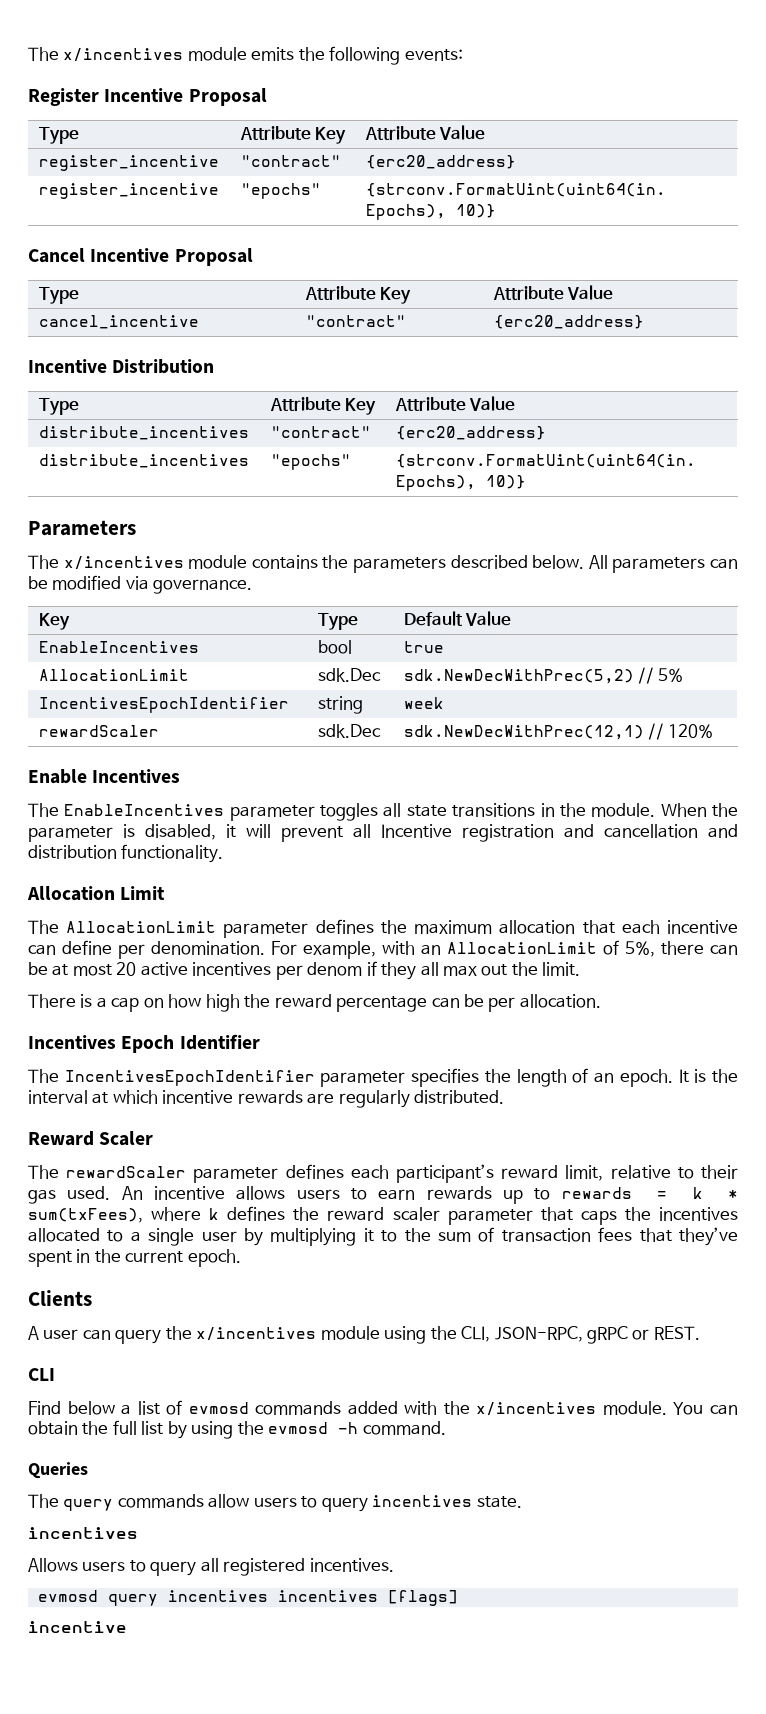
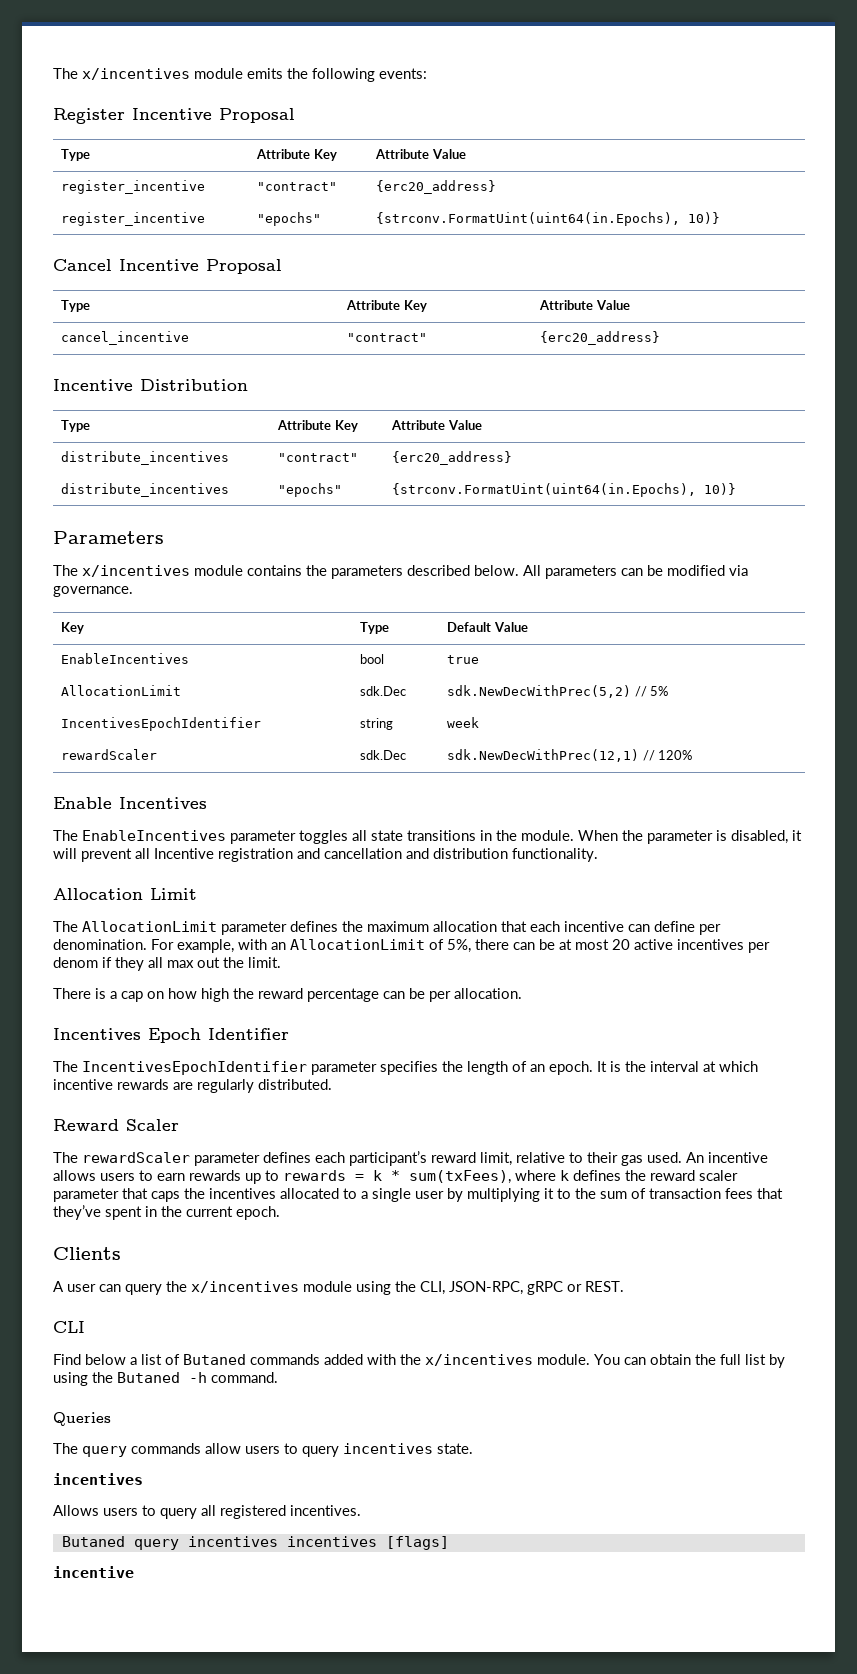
- Find below a list of evmosd commands added with the x/incentives module.
+ Find below a list of Butaned commands added with the x/incentives module.
- You can obtain the full list by using the evmosd -h command.
+ You can obtain the full list by using the Butaned -h command.
- evmosd query incentives incentives [flags]
+ Butaned query incentives incentives [flags]

